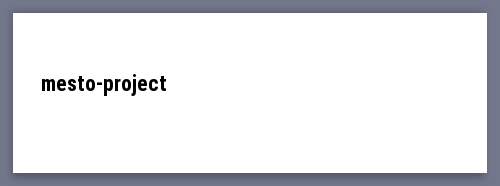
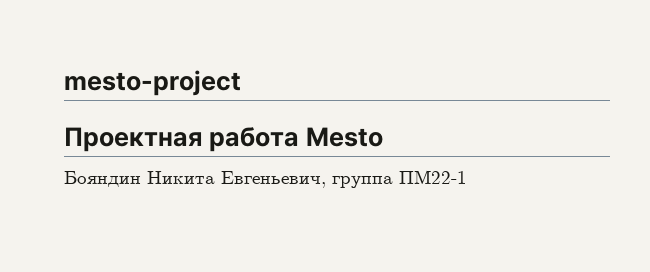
+ Проектная работа Mesto
+ Бояндин Никита Евгеньевич, группа ПМ22-1

